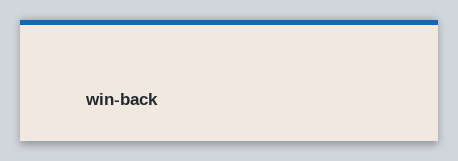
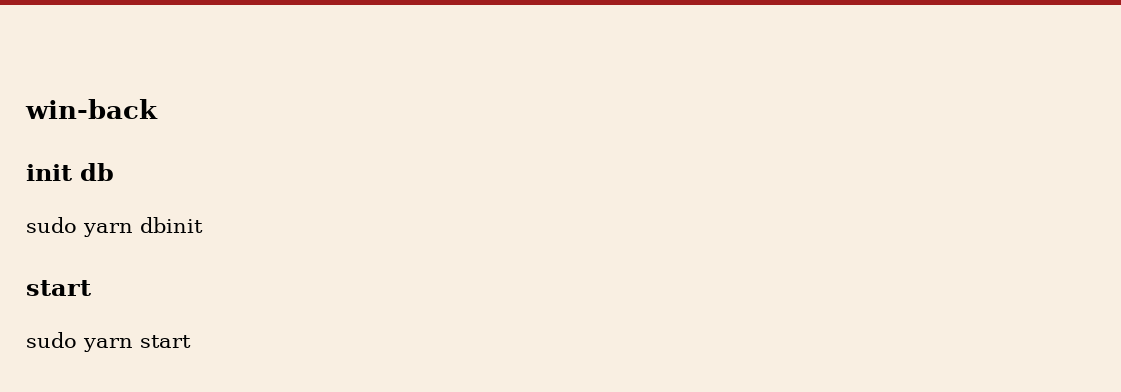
+ init db
+ sudo yarn dbinit
+ start
+ sudo yarn start

